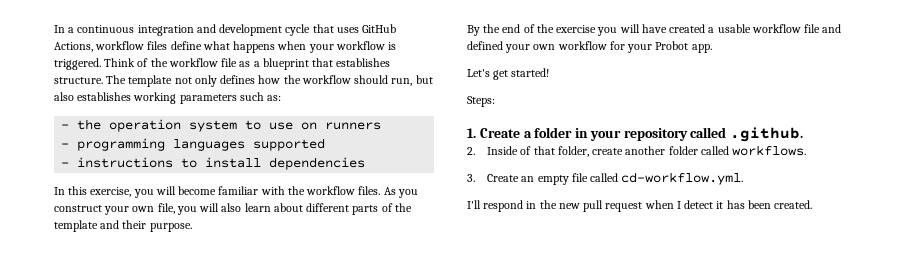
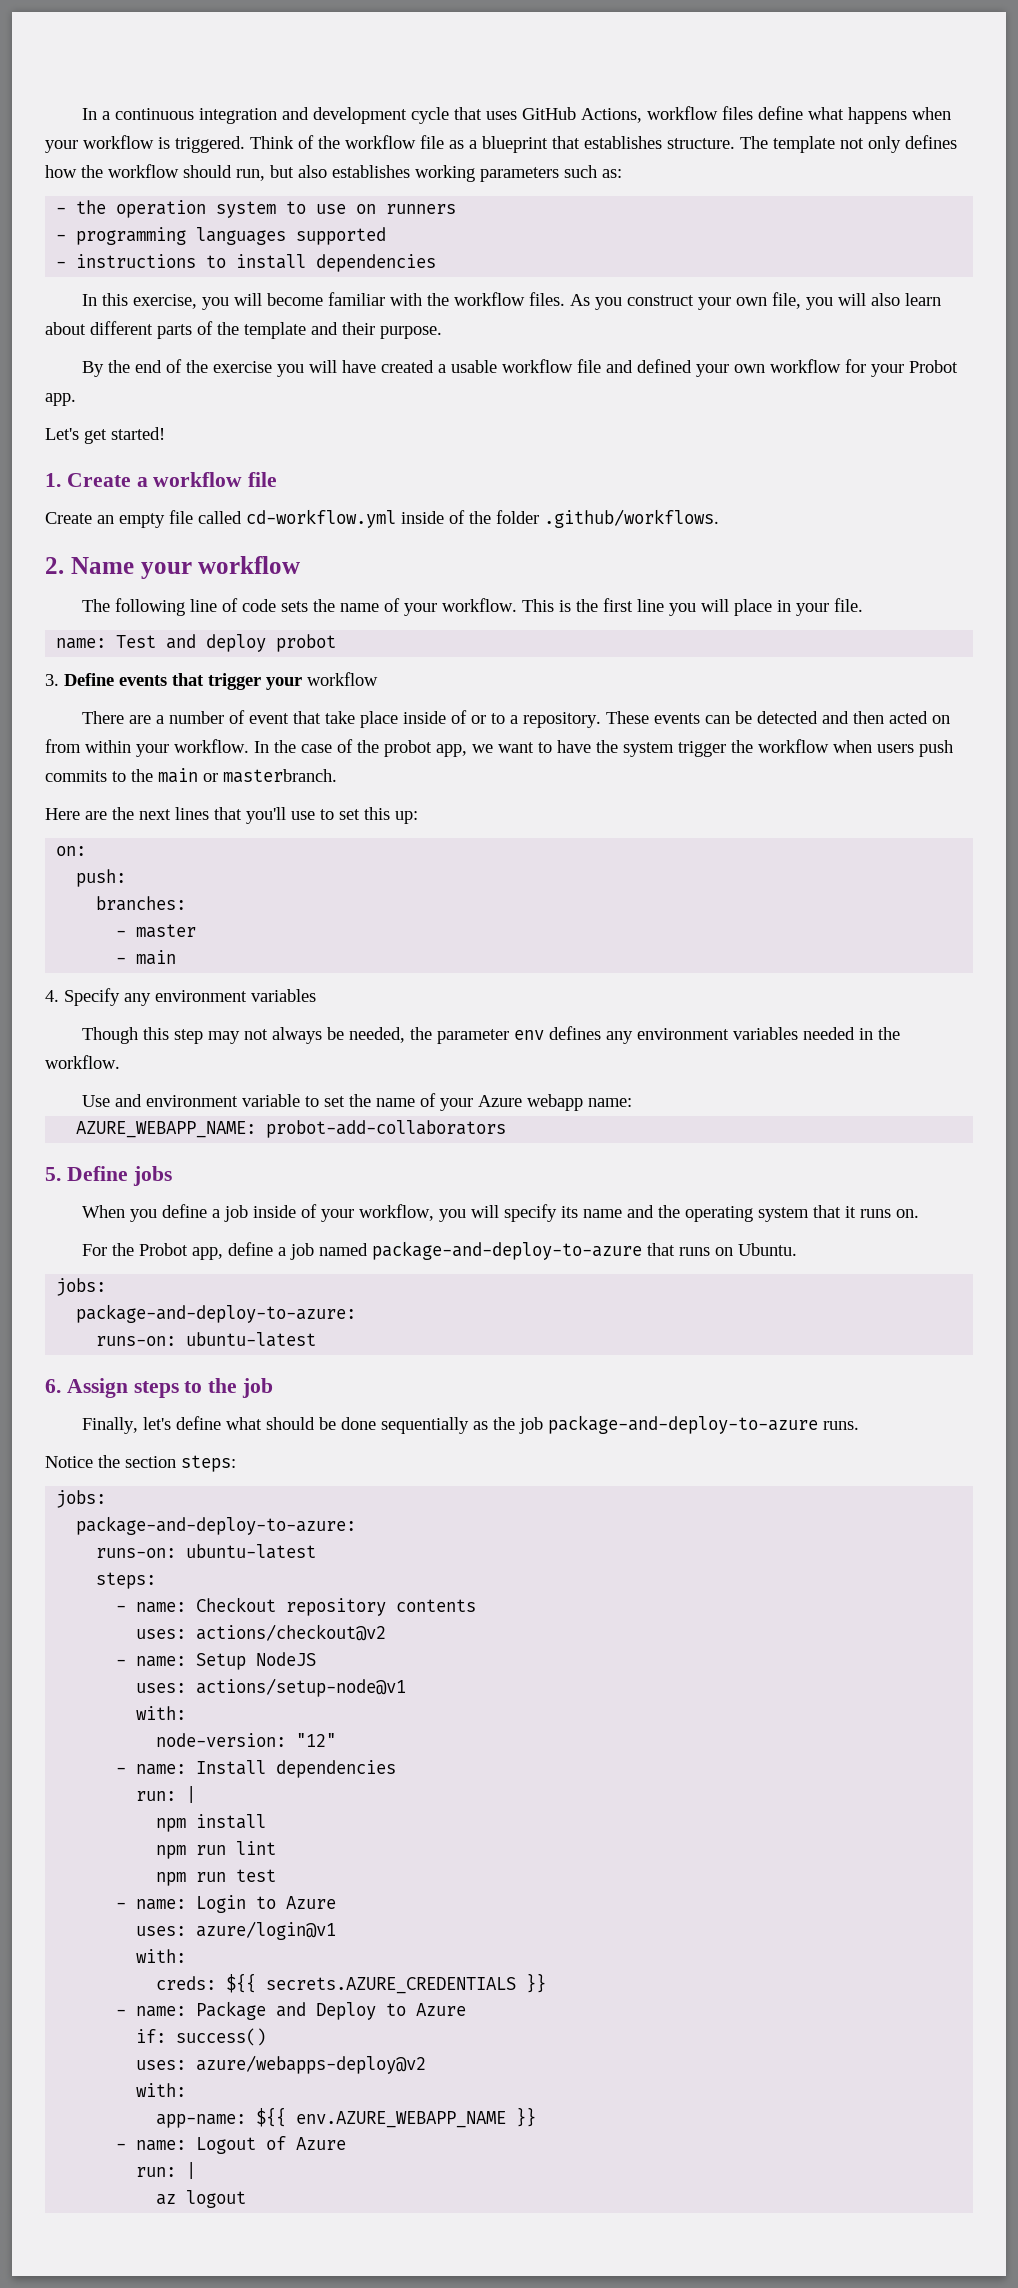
- Steps:
- 1. Create a folder in your repository called .github.
- 2. Inside of that folder, create another folder called workflows.
- 3. Create an empty file called cd-workflow.yml.
- I'll respond in the new pull request when I detect it has been created.
+ 1. Create a workflow file
+ Create an empty file called cd-workflow.yml inside of the folder .github/workflows.
+ 2. Name your workflow
+ The following line of code sets the name of your workflow. This is the first line you will place in your file.
+ name: Test and deploy probot
+ 3. Define events that trigger your workflow
+ There are a number of event that take place inside of or to a repository. These events can be detected and then acted on from within your workflow. In the case of the probot app, we want to have the system trigger the workflow when users push commits to the main or masterbranch.
+ Here are the next lines that you'll use to set this up:
+ on:
+ push:
+ branches:
+ - master
+ - main
+ 4. Specify any environment variables
+ Though this step may not always be needed, the parameter env defines any environment variables needed in the workflow.
+ Use and environment variable to set the name of your Azure webapp name:
+ AZURE_WEBAPP_NAME: probot-add-collaborators
+ 5. Define jobs
+ When you define a job inside of your workflow, you will specify its name and the operating system that it runs on.
+ For the Probot app, define a job named package-and-deploy-to-azure that runs on Ubuntu.
+ jobs:
+ package-and-deploy-to-azure:
+ runs-on: ubuntu-latest
+ 6. Assign steps to the job
+ Finally, let's define what should be done sequentially as the job package-and-deploy-to-azure runs.
+ Notice the section steps:
+ jobs:
+ package-and-deploy-to-azure:
+ runs-on: ubuntu-latest
+ steps:
+ - name: Checkout repository contents
+ uses: actions/checkout@v2
+ - name: Setup NodeJS
+ uses: actions/setup-node@v1
+ with:
+ node-version: "12"
+ - name: Install dependencies
+ run: |
+ npm install
+ npm run lint
+ npm run test
+ - name: Login to Azure
+ uses: azure/login@v1
+ with:
+ creds: ${{ secrets.AZURE_CREDENTIALS }}
+ - name: Package and Deploy to Azure
+ if: success()
+ uses: azure/webapps-deploy@v2
+ with:
+ app-name: ${{ env.AZURE_WEBAPP_NAME }}
+ - name: Logout of Azure
+ run: |
+ az logout

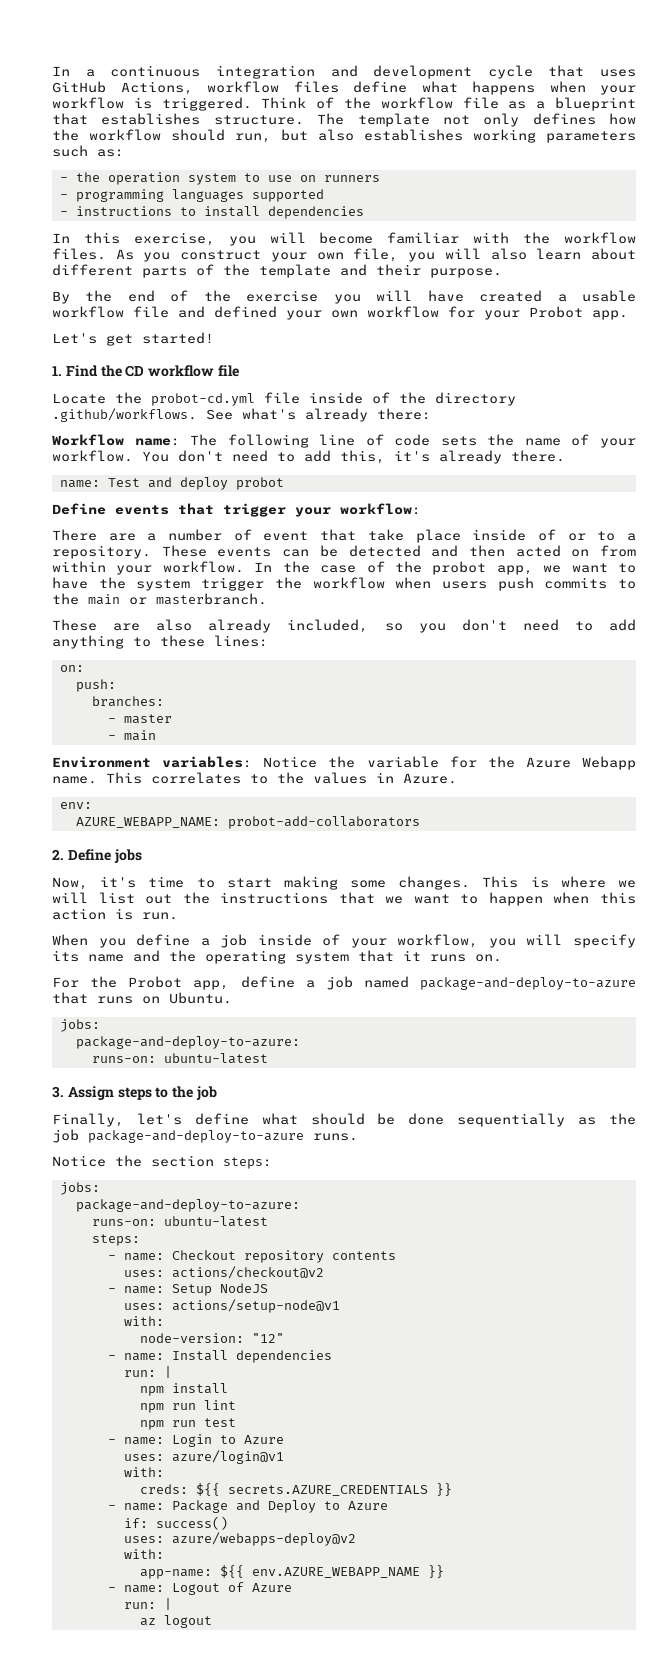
- 1. Create a workflow file
+ 1. Find the CD workflow file
- Create an empty file called cd-workflow.yml inside of the folder .github/workflows.
- 2. Name your workflow
- The following line of code sets the name of your workflow.
+ Locate the probot-cd.yml file inside of the directory .github/workflows. See what's already there:
+ Workflow name: The following line of code sets the name of your workflow.
- This is the first line you will place in your file.
+ You don't need to add this, it's already there.
- 3. Define events that trigger your workflow
+ Define events that trigger your workflow:
- Here are the next lines that you'll use to set this up:
+ These are also already included, so you don't need to add anything to these lines:
- 4. Specify any environment variables
- Though this step may not always be needed, the parameter env defines any environment variables needed in the workflow.
- Use and environment variable to set the name of your Azure webapp name:
+ Environment variables: Notice the variable for the Azure Webapp name. This correlates to the values in Azure.
+ env:
- 5. Define jobs
+ 2. Define jobs
+ Now, it's time to start making some changes. This is where we will list out the instructions that we want to happen when this action is run.
- 6. Assign steps to the job
+ 3. Assign steps to the job

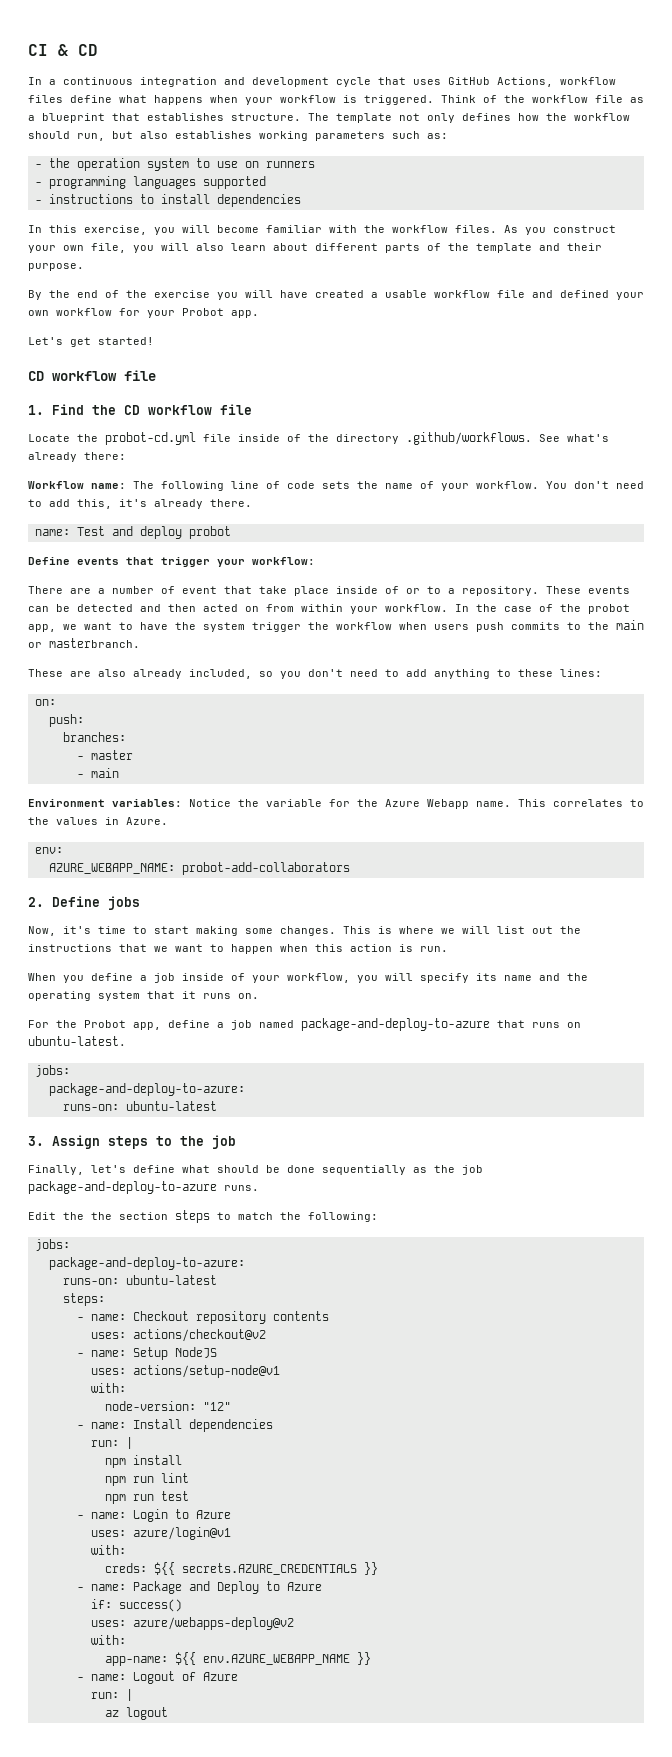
+ CI & CD
  Let's get started!
+ CD workflow file
- For the Probot app, define a job named package-and-deploy-to-azure that runs on Ubuntu.
+ For the Probot app, define a job named package-and-deploy-to-azure that runs on ubuntu-latest.
- Notice the section steps:
+ Edit the the section steps to match the following:

